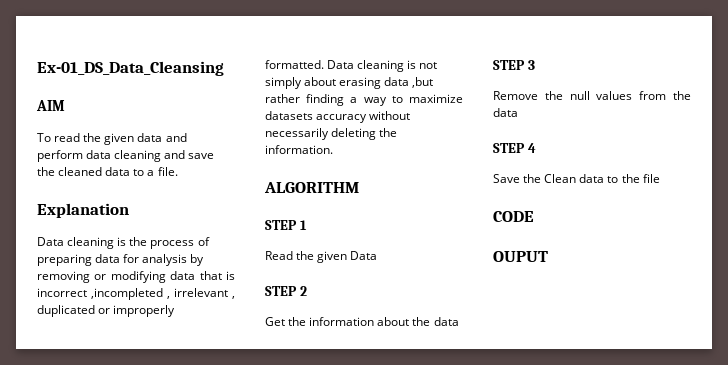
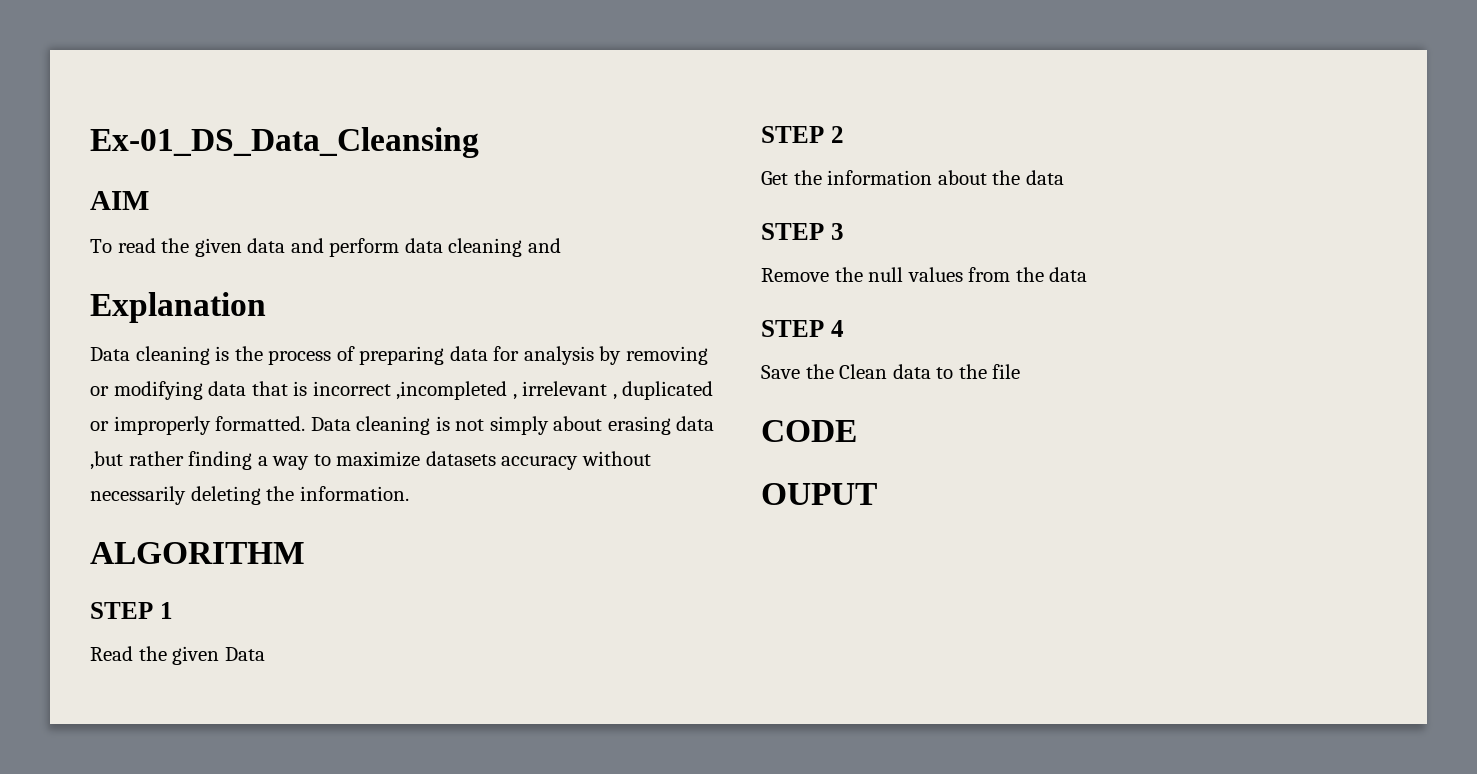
- To read the given data and perform data cleaning and save the cleaned data to a file.
+ To read the given data and perform data cleaning and

